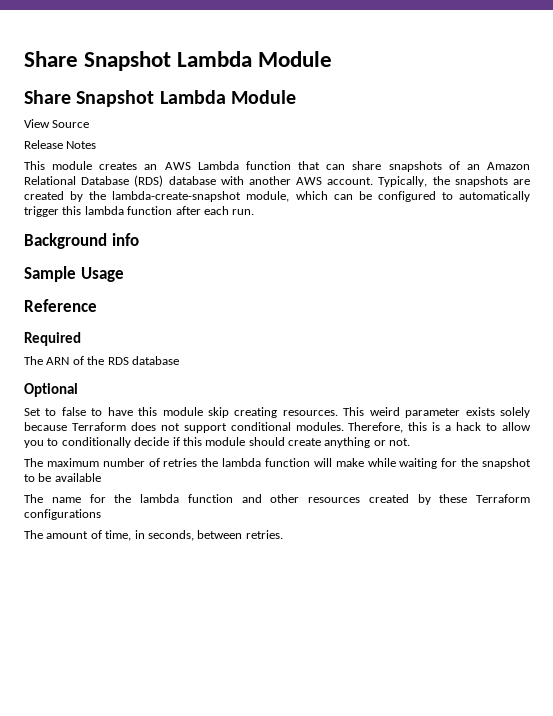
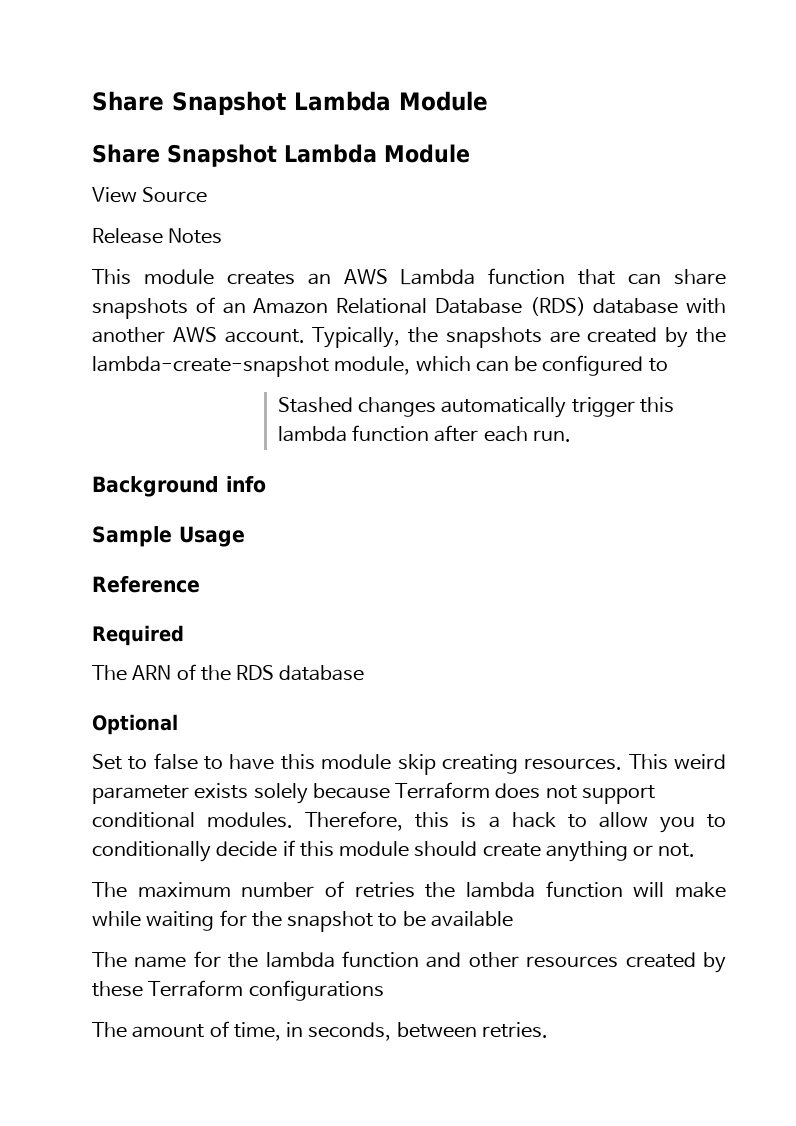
- Typically, the snapshots are created by the lambda-create-snapshot module, which can be configured to automatically trigger this lambda function after each run.
+ Typically, the snapshots are created by the lambda-create-snapshot module, which can be configured to
+ Stashed changes automatically trigger this lambda function after each run.

